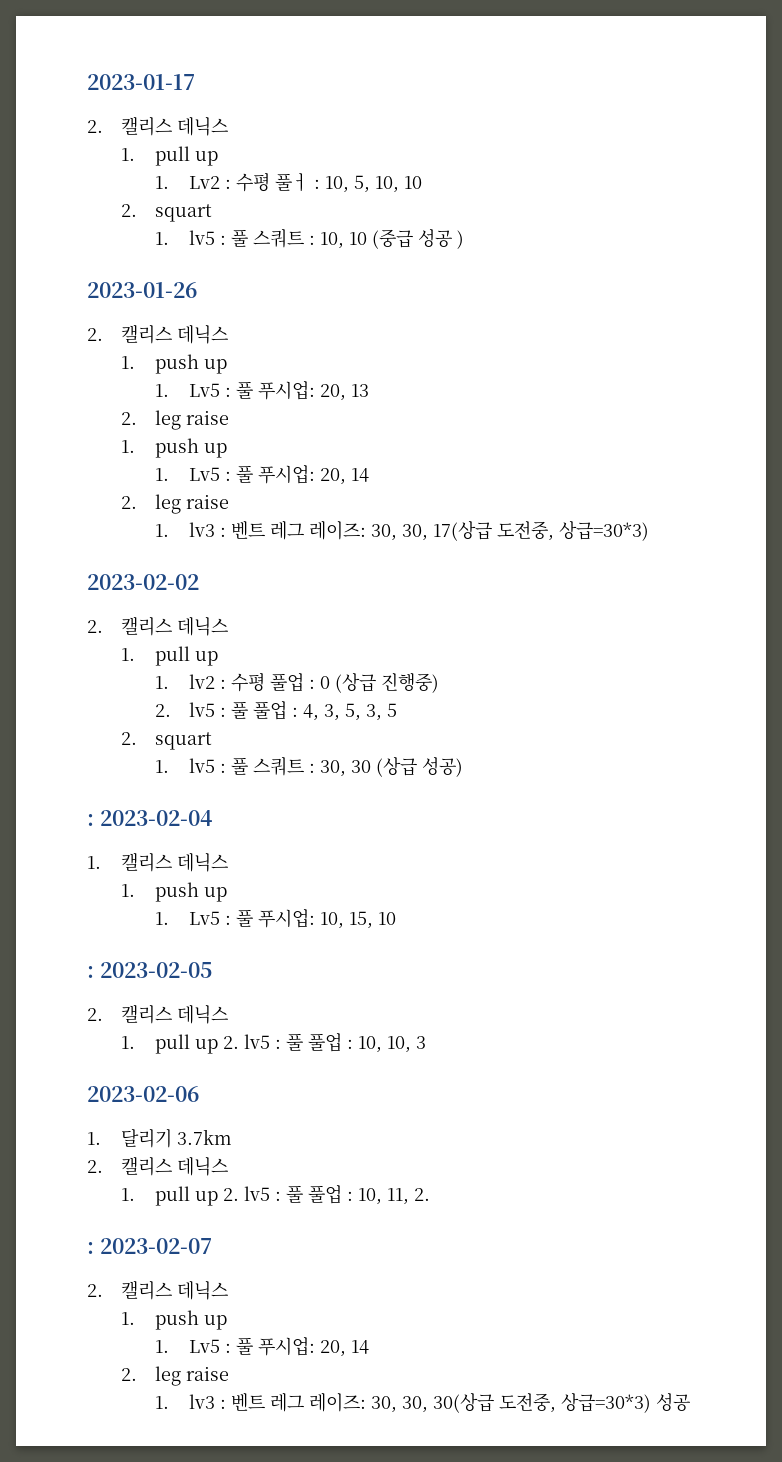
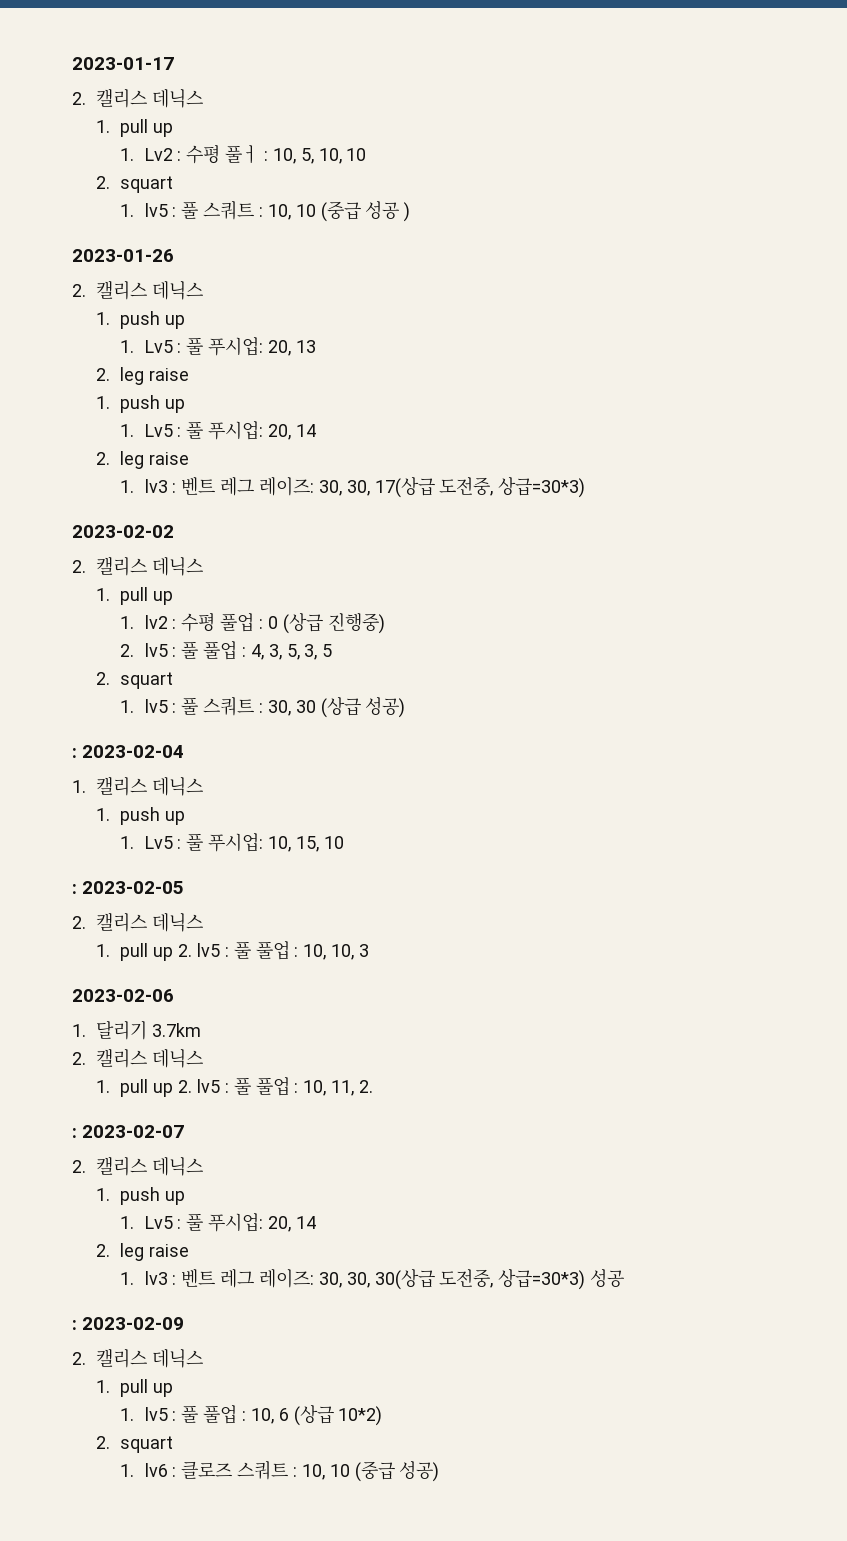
+ : 2023-02-09
+ 2. 캘리스 데닉스
+ 1. pull up
+ 1. lv5 : 풀 풀업 : 10, 6 (상급 10*2)
+ 2. squart
+ 1. lv6 : 클로즈 스쿼트 : 10, 10 (중급 성공)

